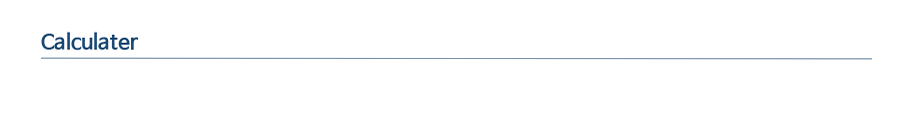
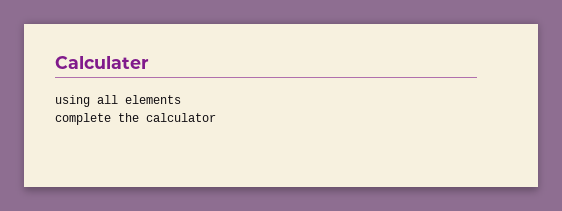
+ using all elements
+ complete the calculator

